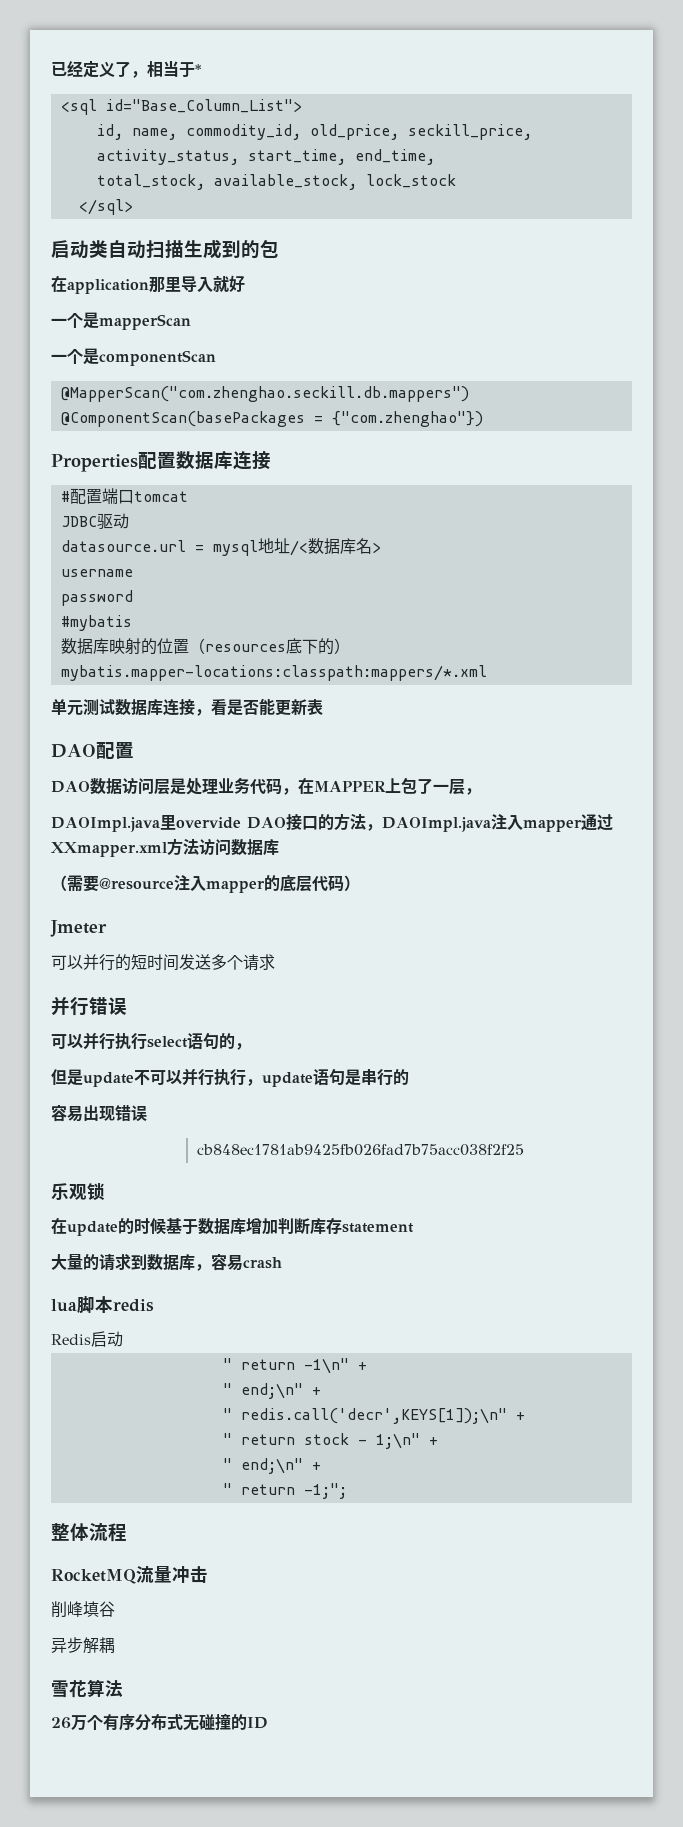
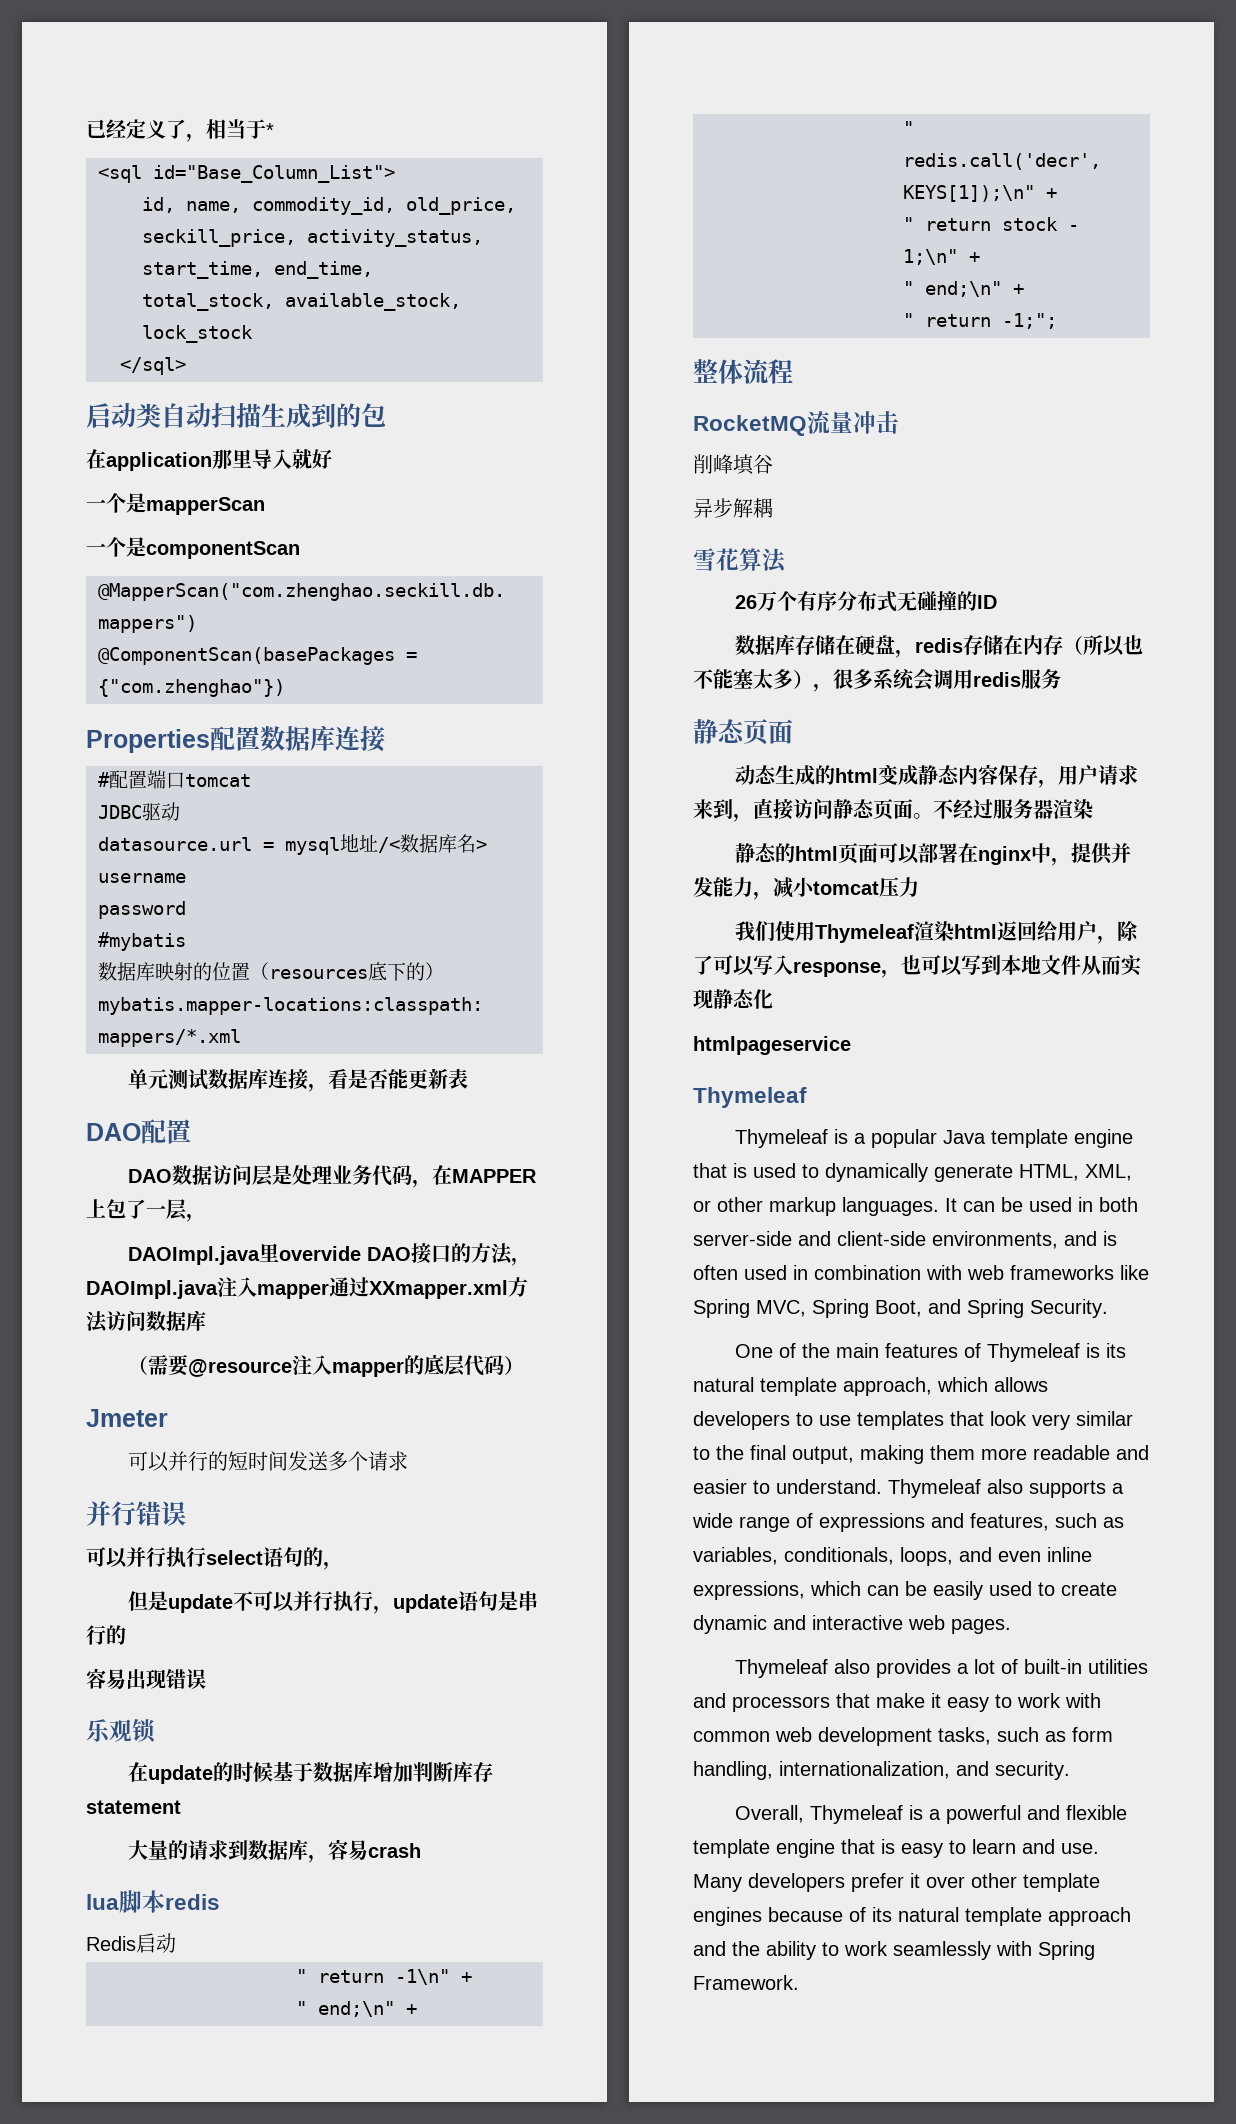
- cb848ec1781ab9425fb026fad7b75acc038f2f25
+ 数据库存储在硬盘，redis存储在内存（所以也不能塞太多），很多系统会调用redis服务
+ 静态页面
+ 动态生成的html变成静态内容保存，用户请求来到，直接访问静态页面。不经过服务器渲染
+ 静态的html页面可以部署在nginx中，提供并发能力，减小tomcat压力
+ 我们使用Thymeleaf渲染html返回给用户，除了可以写入response，也可以写到本地文件从而实现静态化
+ htmlpageservice
+ Thymeleaf
+ Thymeleaf is a popular Java template engine that is used to dynamically generate HTML, XML, or other markup languages. It can be used in both server-side and client-side environments, and is often used in combination with web frameworks like Spring MVC, Spring Boot, and Spring Security.
+ One of the main features of Thymeleaf is its natural template approach, which allows developers to use templates that look very similar to the final output, making them more readable and easier to understand. Thymeleaf also supports a wide range of expressions and features, such as variables, conditionals, loops, and even inline expressions, which can be easily used to create dynamic and interactive web pages.
+ Thymeleaf also provides a lot of built-in utilities and processors that make it easy to work with common web development tasks, such as form handling, internationalization, and security.
+ Overall, Thymeleaf is a powerful and flexible template engine that is easy to learn and use. Many developers prefer it over other template engines because of its natural template approach and the ability to work seamlessly with Spring Framework.

